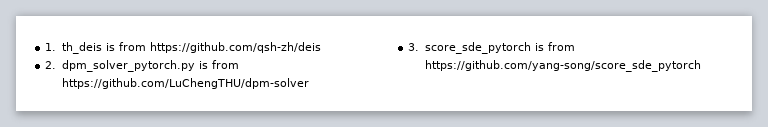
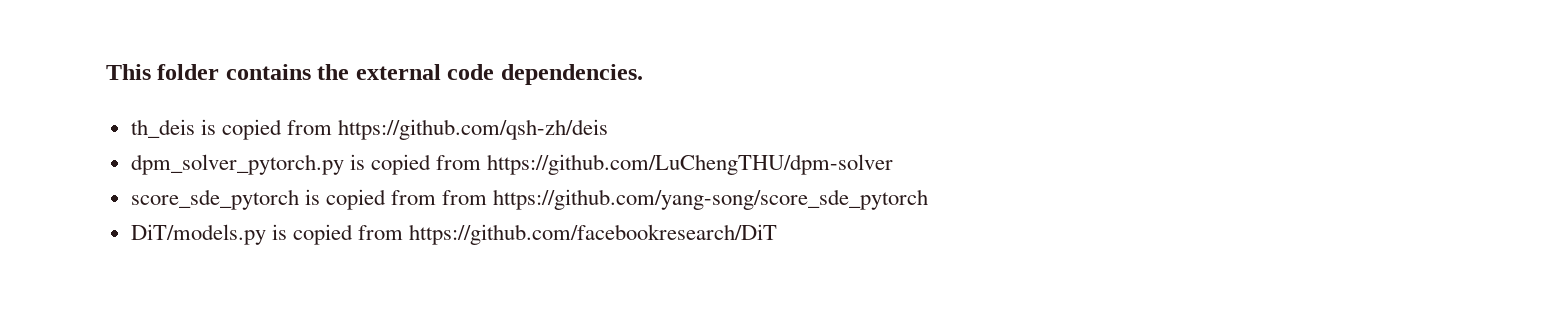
- 1. th_deis is from https://github.com/qsh-zh/deis
+ This folder contains the external code dependencies.
+ th_deis is copied from https://github.com/qsh-zh/deis
- 2. dpm_solver_pytorch.py is from https://github.com/LuChengTHU/dpm-solver
+ dpm_solver_pytorch.py is copied from https://github.com/LuChengTHU/dpm-solver
- 3. score_sde_pytorch is from https://github.com/yang-song/score_sde_pytorch
+ score_sde_pytorch is copied from from https://github.com/yang-song/score_sde_pytorch
+ DiT/models.py is copied from https://github.com/facebookresearch/DiT

